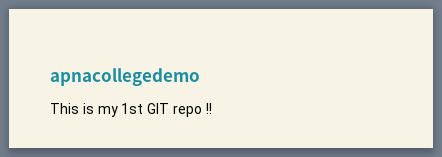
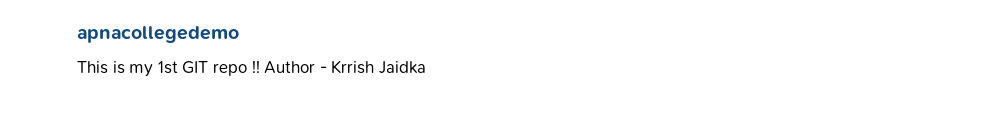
+ Author - Krrish Jaidka

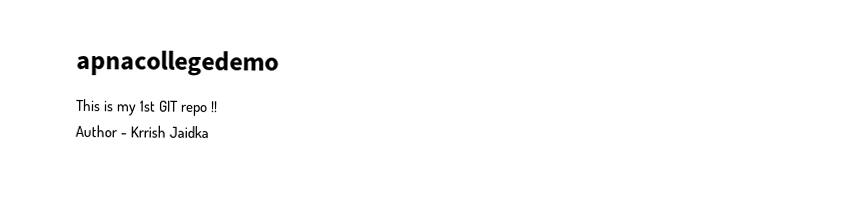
- This is my 1st GIT repo !! Author - Krrish Jaidka
+ This is my 1st GIT repo !!
+ Author - Krrish Jaidka

